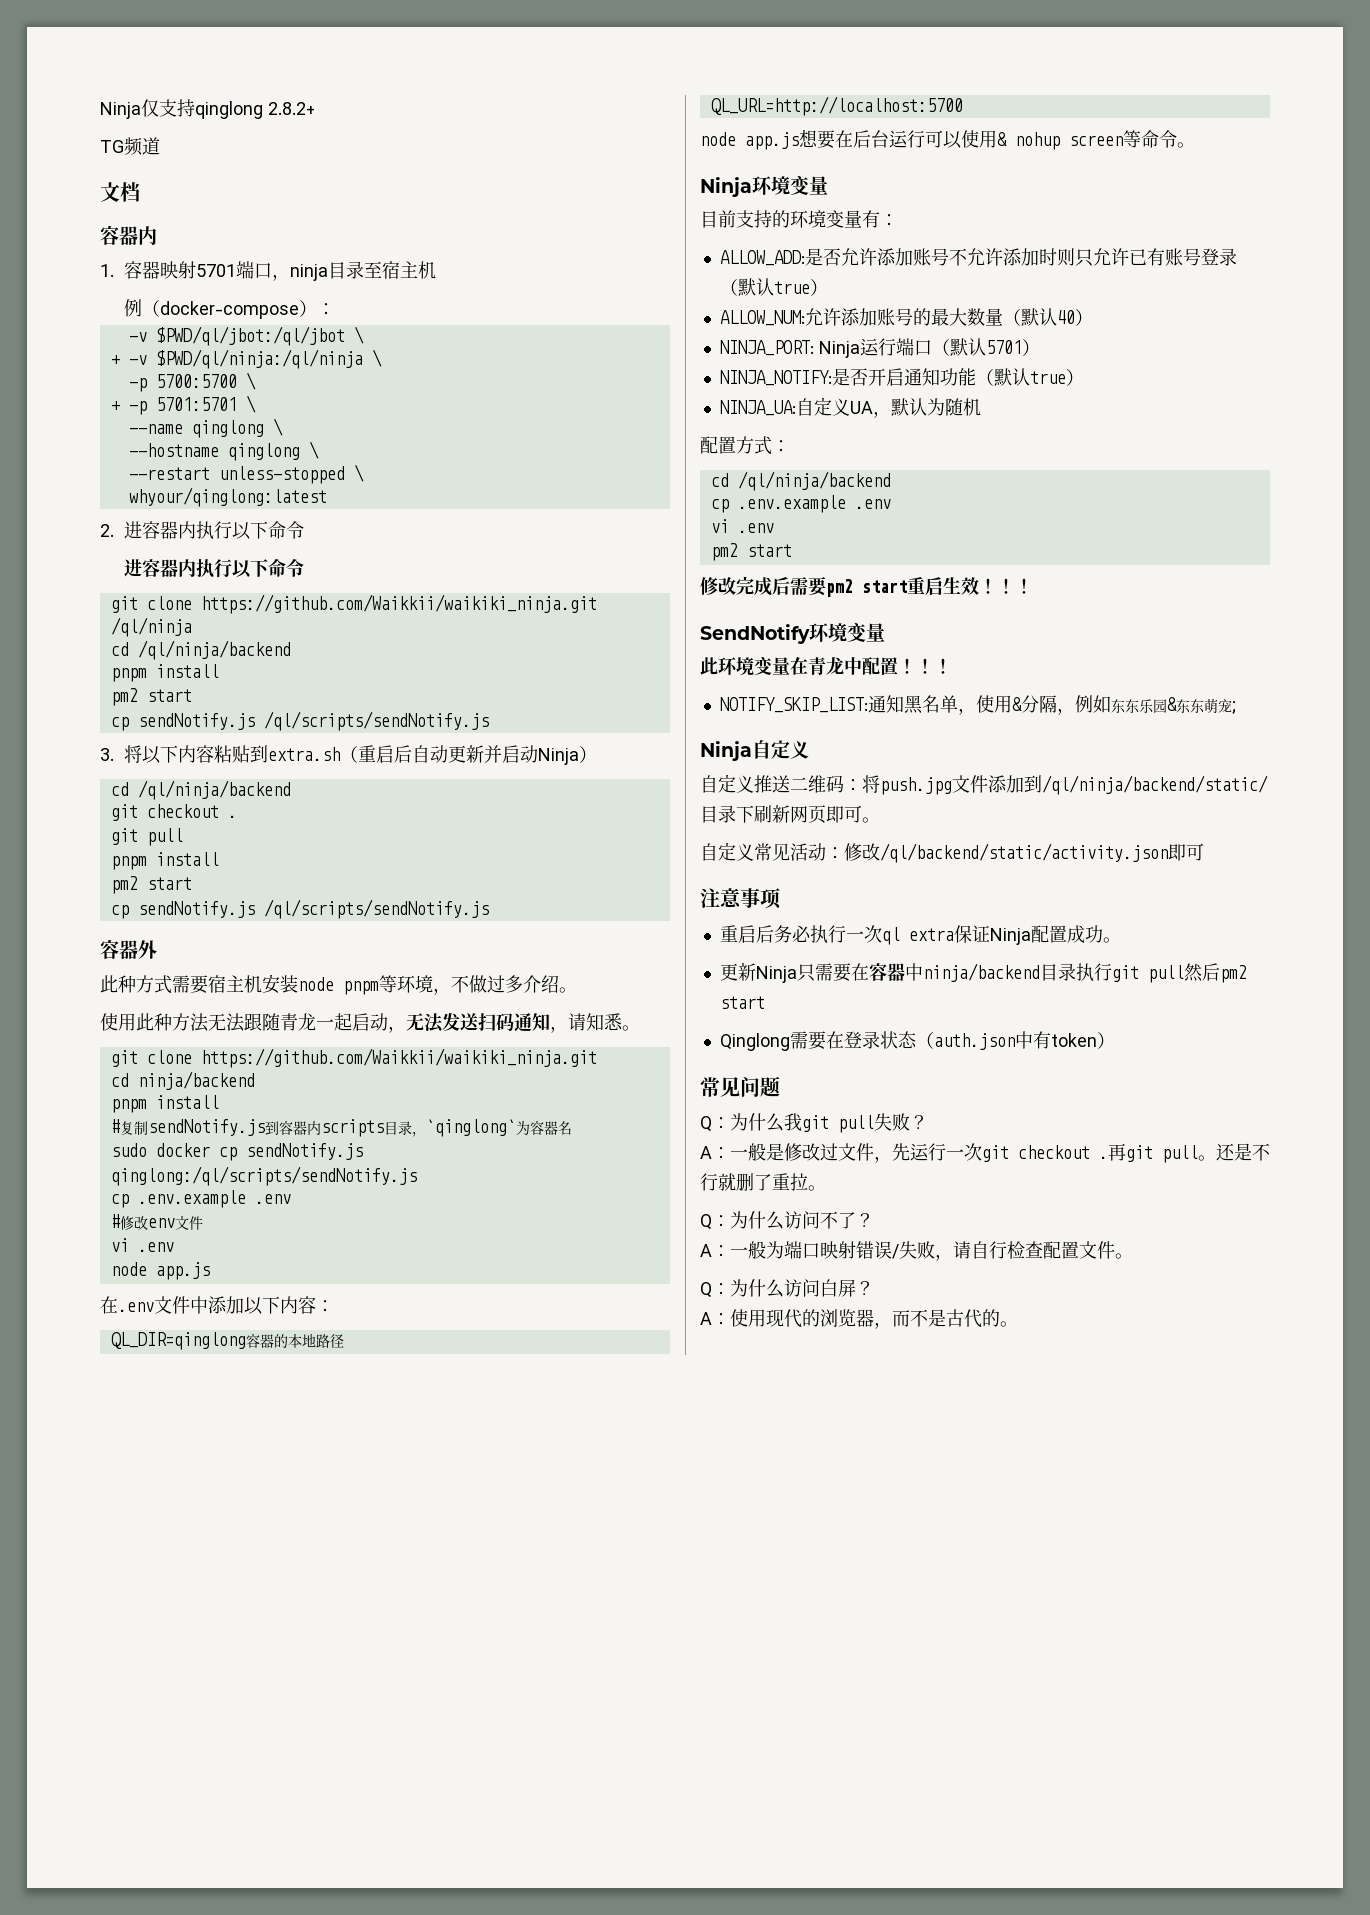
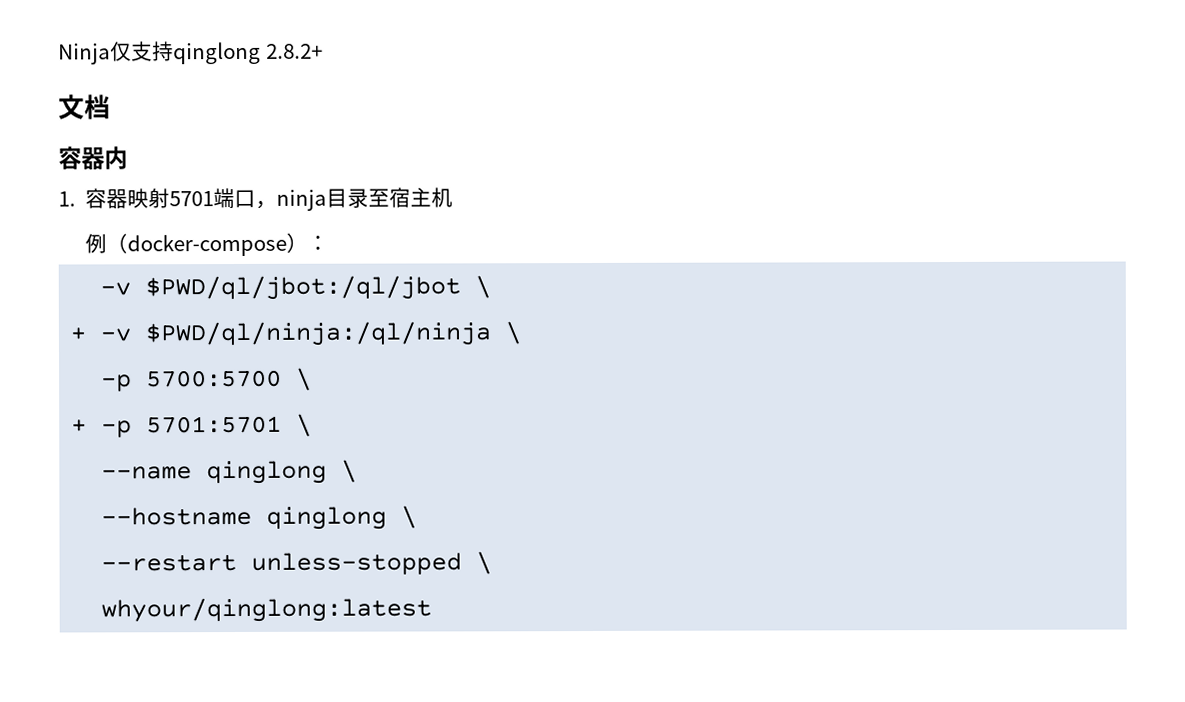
- TG频道
- 2.进容器内执行以下命令
- 进容器内执行以下命令
- git clone https://github.com/Waikkii/waikiki_ninja.git /ql/ninja
- cd /ql/ninja/backend
- pnpm install
- pm2 start
- cp sendNotify.js /ql/scripts/sendNotify.js
- 3.将以下内容粘贴到extra.sh（重启后自动更新并启动Ninja）
- cd /ql/ninja/backend
- git checkout .
- git pull
- pnpm install
- pm2 start
- cp sendNotify.js /ql/scripts/sendNotify.js
- 容器外
- 此种方式需要宿主机安装node pnpm等环境，不做过多介绍。
- 使用此种方法无法跟随青龙一起启动，无法发送扫码通知，请知悉。
- git clone https://github.com/Waikkii/waikiki_ninja.git
- cd ninja/backend
- pnpm install
- #复制sendNotify.js到容器内scripts目录，`qinglong`为容器名
- sudo docker cp sendNotify.js qinglong:/ql/scripts/sendNotify.js
- cp .env.example .env
- #修改env文件
- vi .env
- node app.js
- 在.env文件中添加以下内容：
- QL_DIR=qinglong容器的本地路径
- QL_URL=http://localhost:5700
- node app.js想要在后台运行可以使用& nohup screen等命令。
- Ninja环境变量
- 目前支持的环境变量有：
- ALLOW_ADD:是否允许添加账号不允许添加时则只允许已有账号登录（默认true）
- ALLOW_NUM:允许添加账号的最大数量（默认40）
- NINJA_PORT: Ninja运行端口（默认5701）
- NINJA_NOTIFY:是否开启通知功能（默认true）
- NINJA_UA:自定义UA，默认为随机
- 配置方式：
- cd /ql/ninja/backend
- cp .env.example .env
- vi .env
- pm2 start
- 修改完成后需要pm2 start重启生效！！！
- SendNotify环境变量
- 此环境变量在青龙中配置！！！
- NOTIFY_SKIP_LIST:通知黑名单，使用&分隔，例如东东乐园&东东萌宠;
- Ninja自定义
- 自定义推送二维码：将push.jpg文件添加到/ql/ninja/backend/static/目录下刷新网页即可。
- 自定义常见活动：修改/ql/backend/static/activity.json即可
- 注意事项
- 重启后务必执行一次ql extra保证Ninja配置成功。
- 更新Ninja只需要在容器中ninja/backend目录执行git pull然后pm2 start
- Qinglong需要在登录状态（auth.json中有token）
- 常见问题
- Q：为什么我git pull失败？
- A：一般是修改过文件，先运行一次git checkout .再git pull。还是不行就删了重拉。
- Q：为什么访问不了？
- A：一般为端口映射错误/失败，请自行检查配置文件。
- Q：为什么访问白屏？
- A：使用现代的浏览器，而不是古代的。

